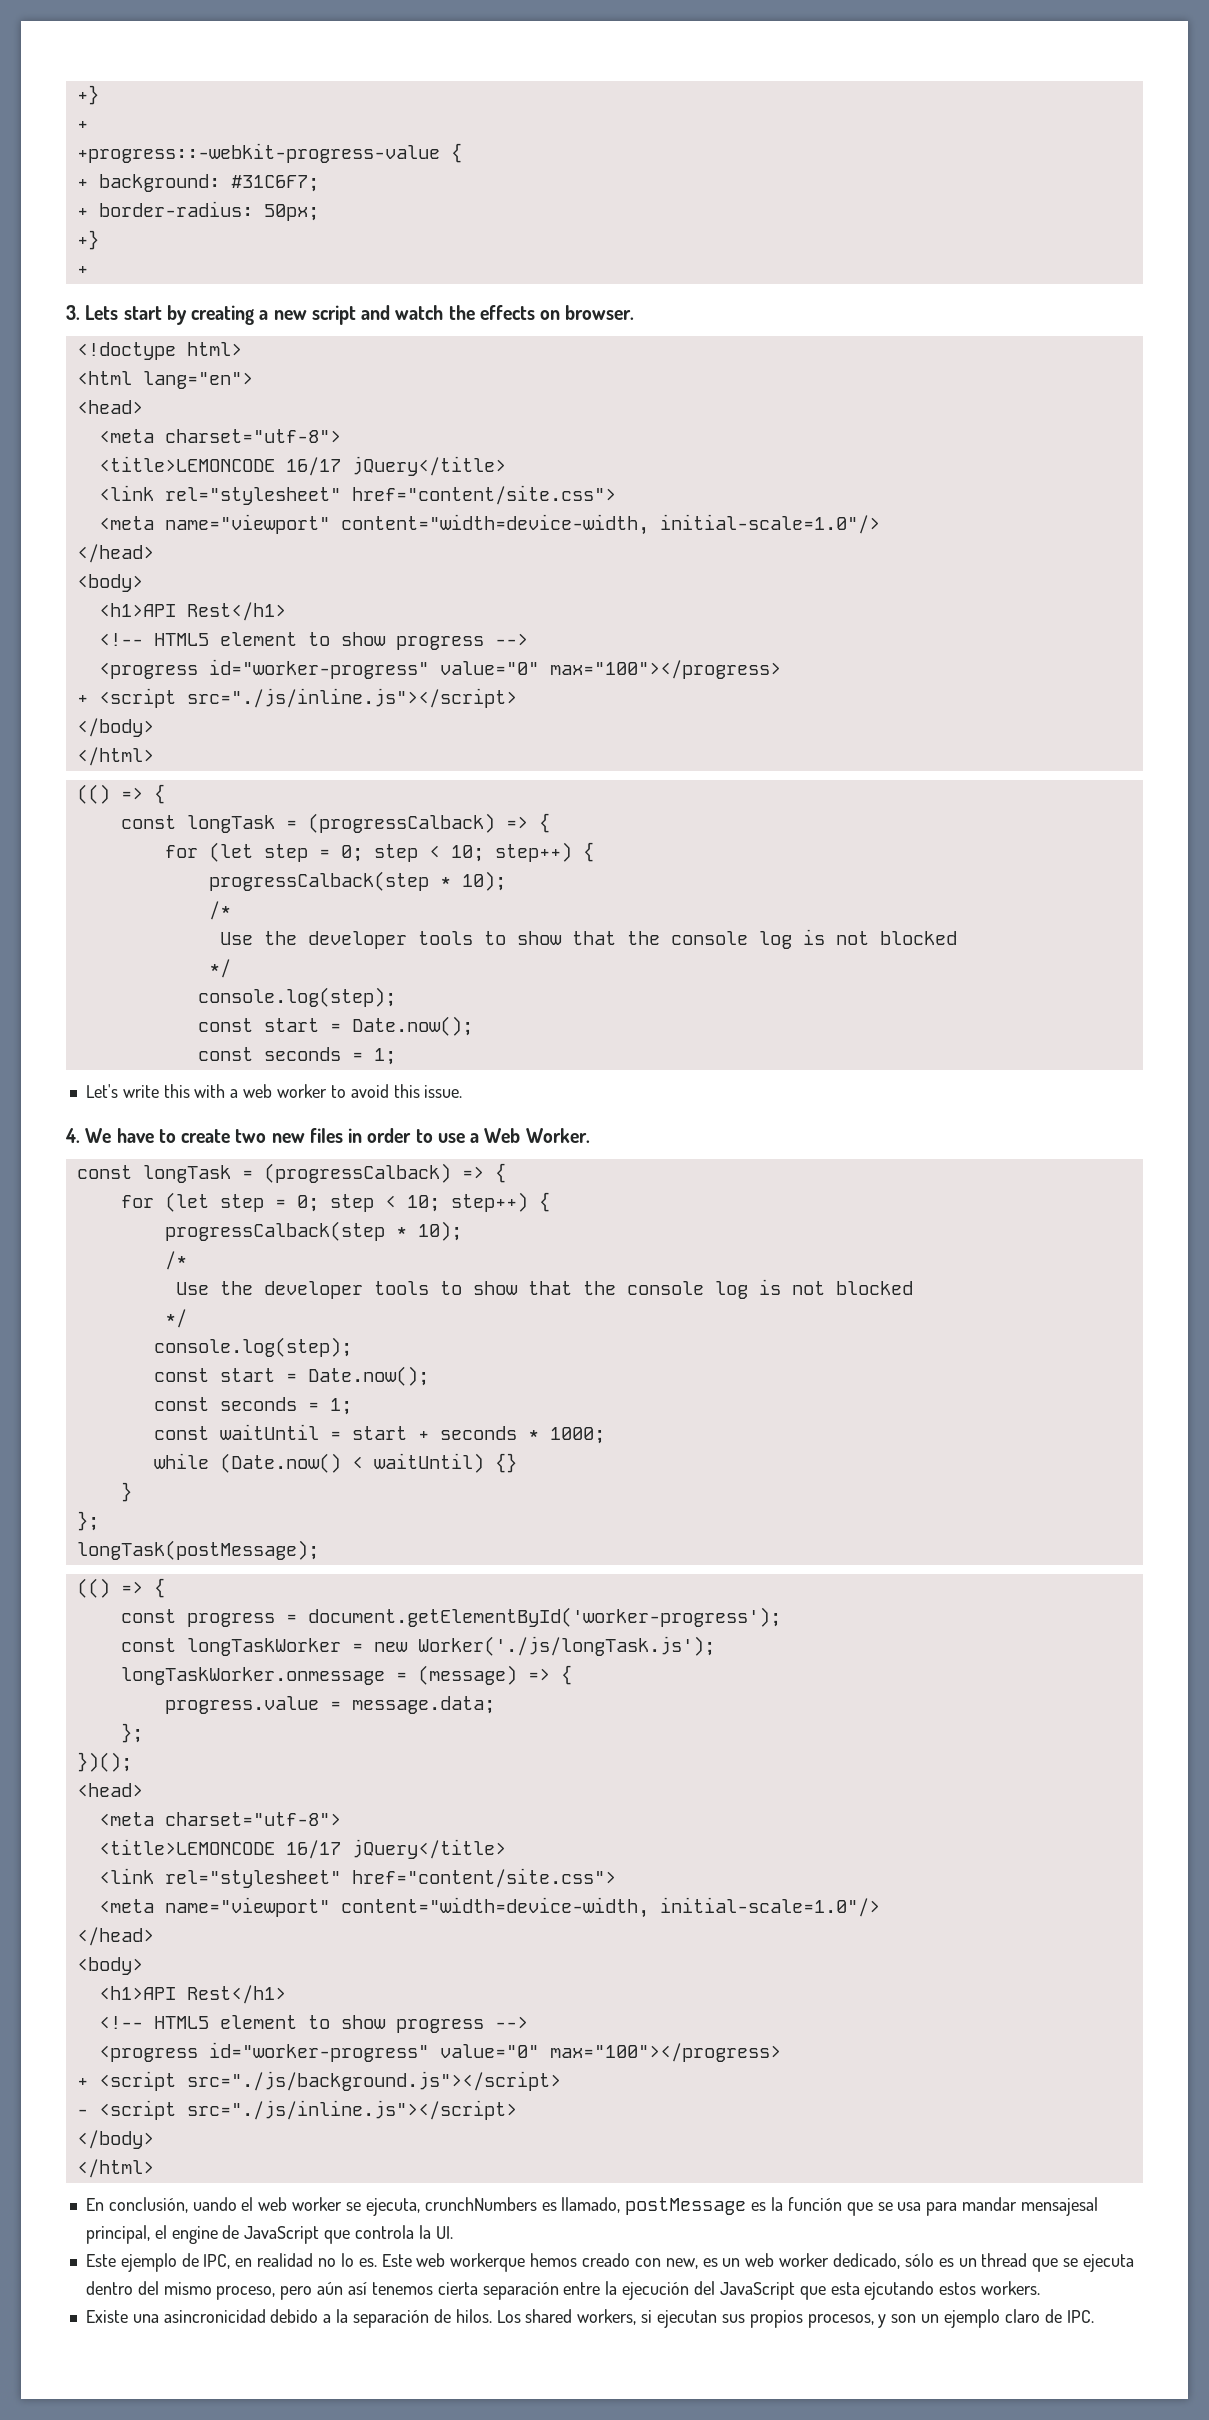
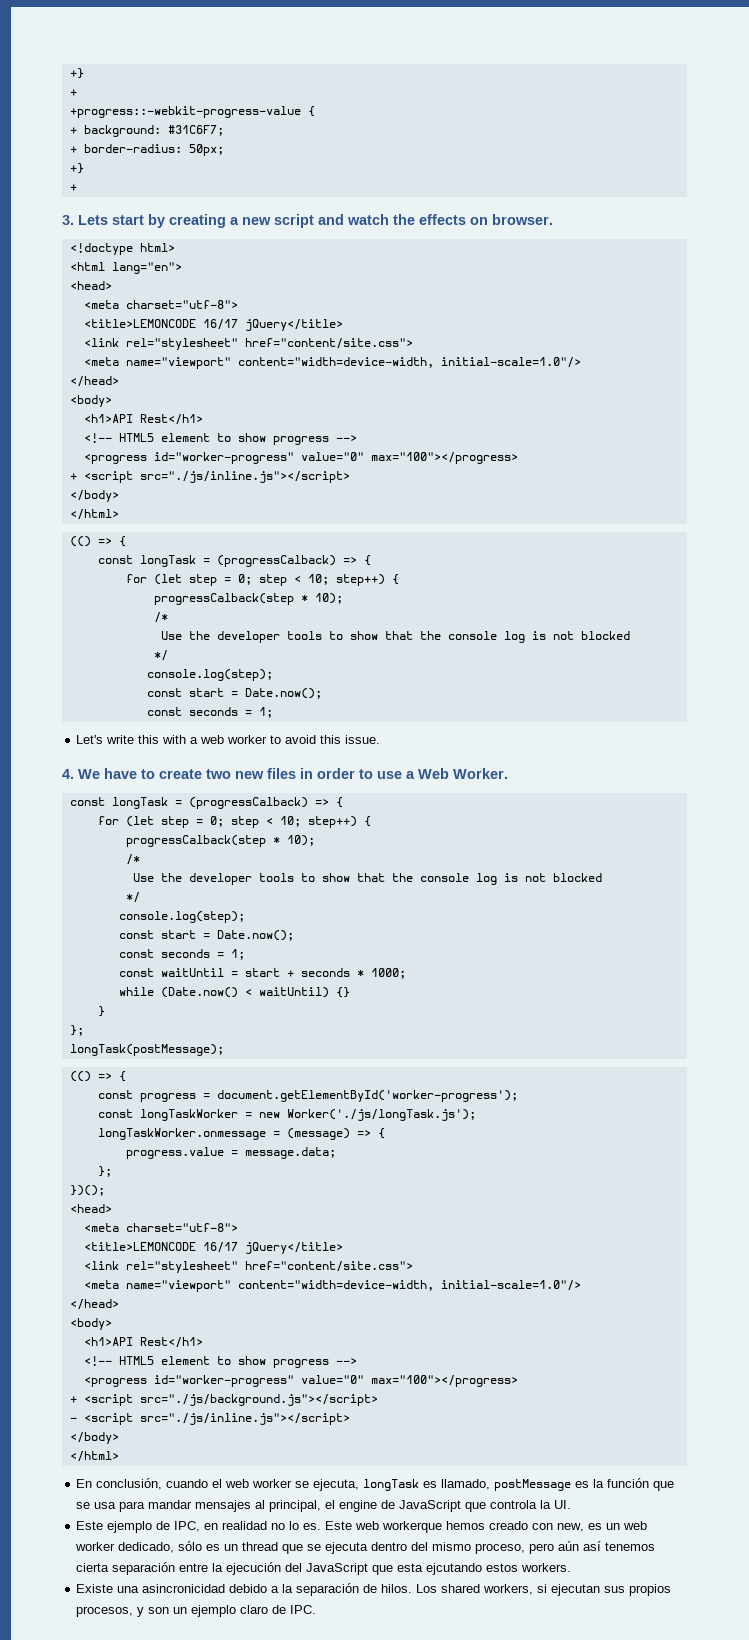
- En conclusión, uando el web worker se ejecuta, crunchNumbers es llamado, postMessage es la función que se usa para mandar mensajesal principal, el engine de JavaScript que controla la UI.
+ En conclusión, cuando el web worker se ejecuta, longTask es llamado, postMessage es la función que se usa para mandar mensajes al principal, el engine de JavaScript que controla la UI.

